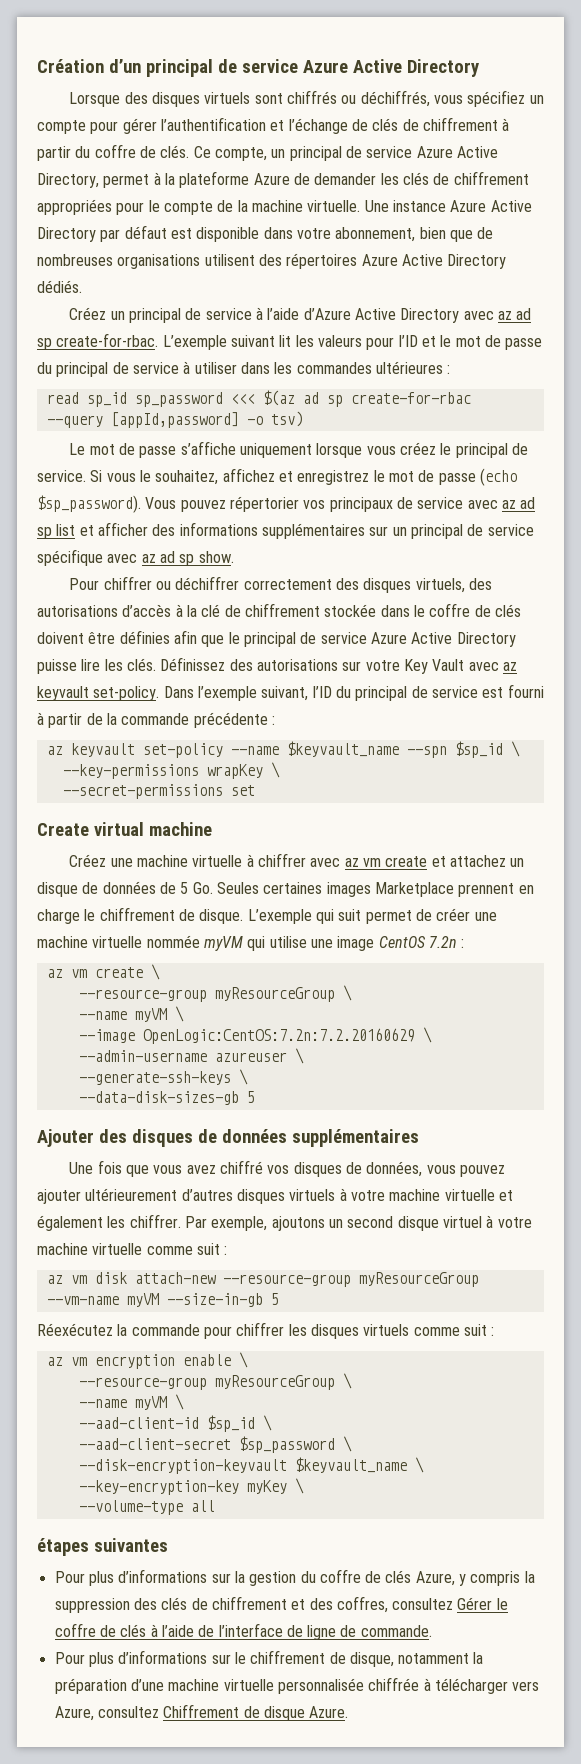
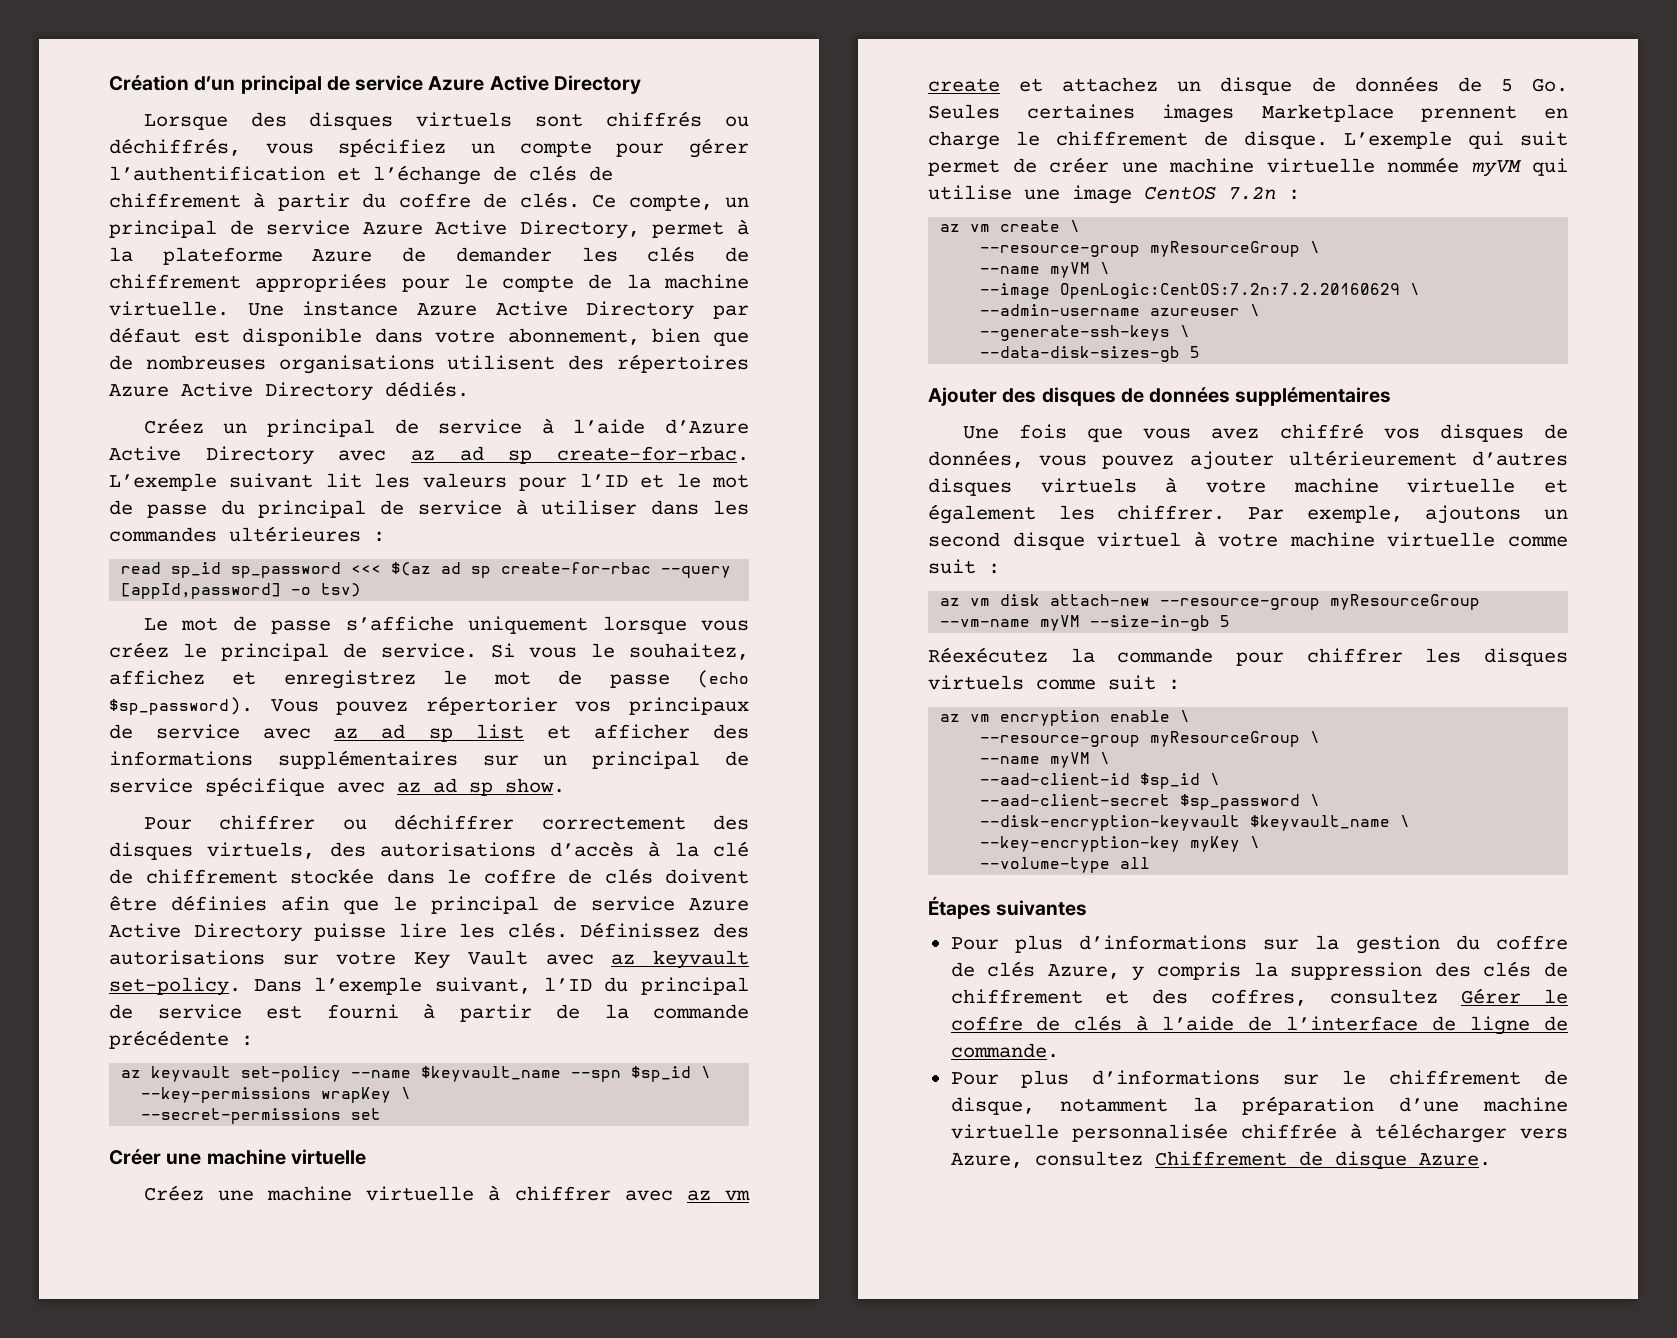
- Create virtual machine
+ Créer une machine virtuelle
- étapes suivantes
+ Étapes suivantes

